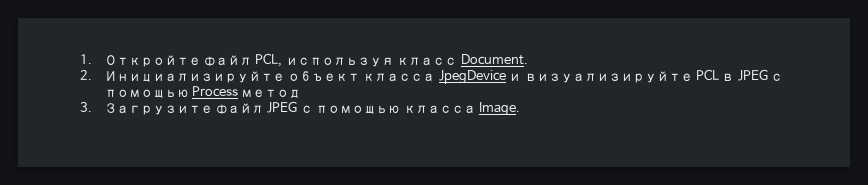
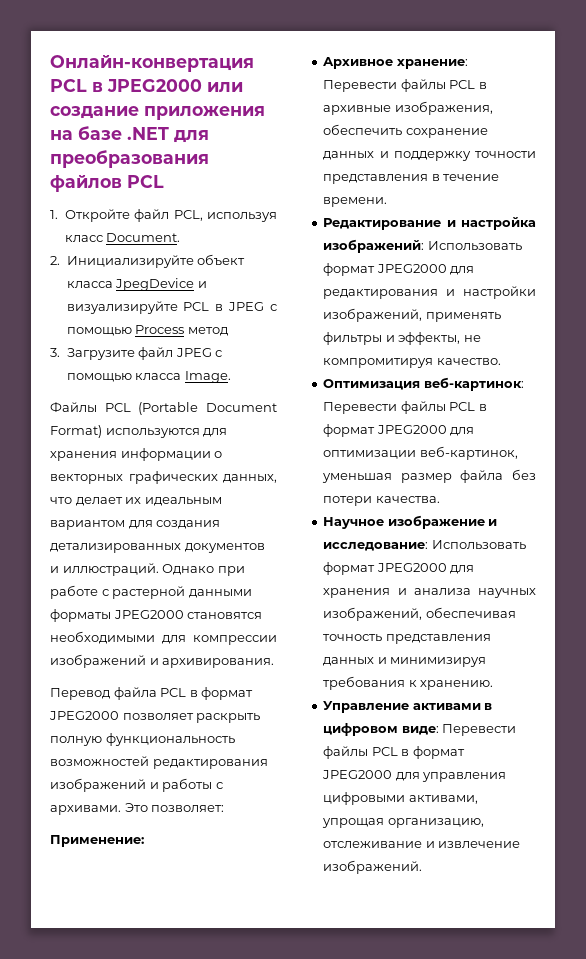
+ Онлайн-конвертация PCL в JPEG2000 или создание приложения на базе .NET для преобразования файлов PCL
+ Файлы PCL (Portable Document Format) используются для хранения информации о векторных графических данных, что делает их идеальным вариантом для создания детализированных документов и иллюстраций. Однако при работе с растерной данными форматы JPEG2000 становятся необходимыми для компрессии изображений и архивирования.
+ Перевод файла PCL в формат JPEG2000 позволяет раскрыть полную функциональность возможностей редактирования изображений и работы с архивами. Это позволяет:
+ Применение:
+ Архивное хранение: Перевести файлы PCL в архивные изображения, обеспечить сохранение данных и поддержку точности представления в течение времени.
+ Редактирование и настройка изображений: Использовать формат JPEG2000 для редактирования и настройки изображений, применять фильтры и эффекты, не компромитируя качество.
+ Оптимизация веб-картинок: Перевести файлы PCL в формат JPEG2000 для оптимизации веб-картинок, уменьшая размер файла без потери качества.
+ Научное изображение и исследование: Использовать формат JPEG2000 для хранения и анализа научных изображений, обеспечивая точность представления данных и минимизируя требования к хранению.
+ Управление активами в цифровом виде: Перевести файлы PCL в формат JPEG2000 для управления цифровыми активами, упрощая организацию, отслеживание и извлечение изображений.

